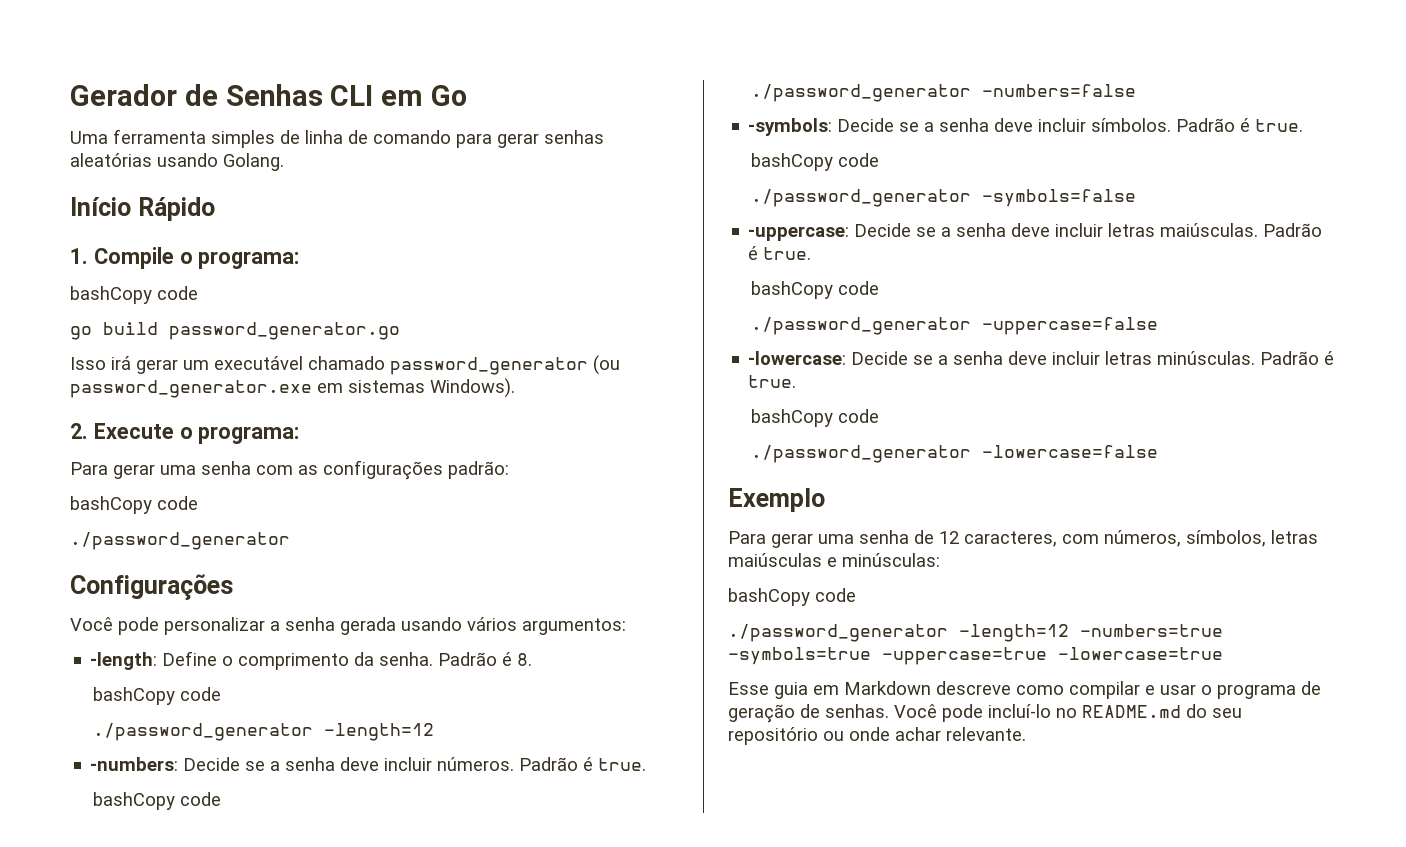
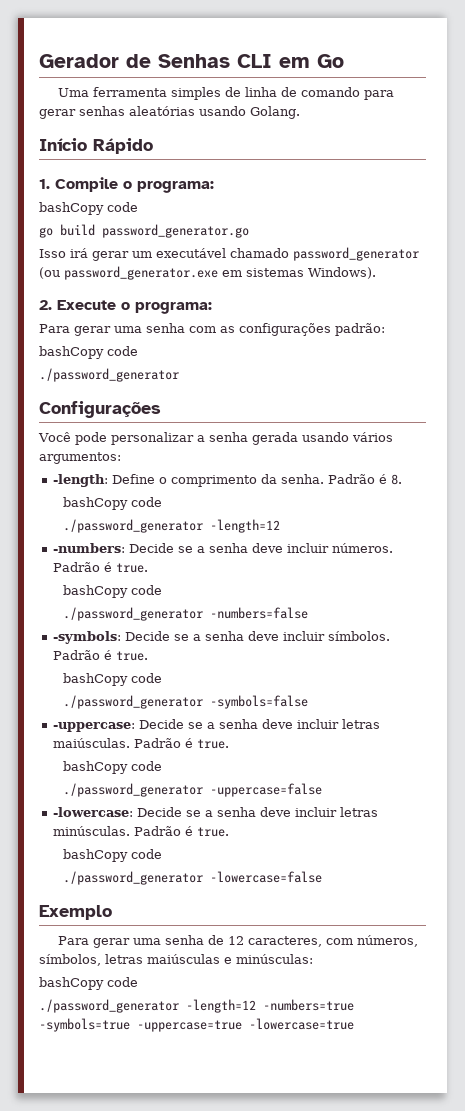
- Esse guia em Markdown descreve como compilar e usar o programa de geração de senhas. Você pode incluí-lo no README.md do seu repositório ou onde achar relevante.

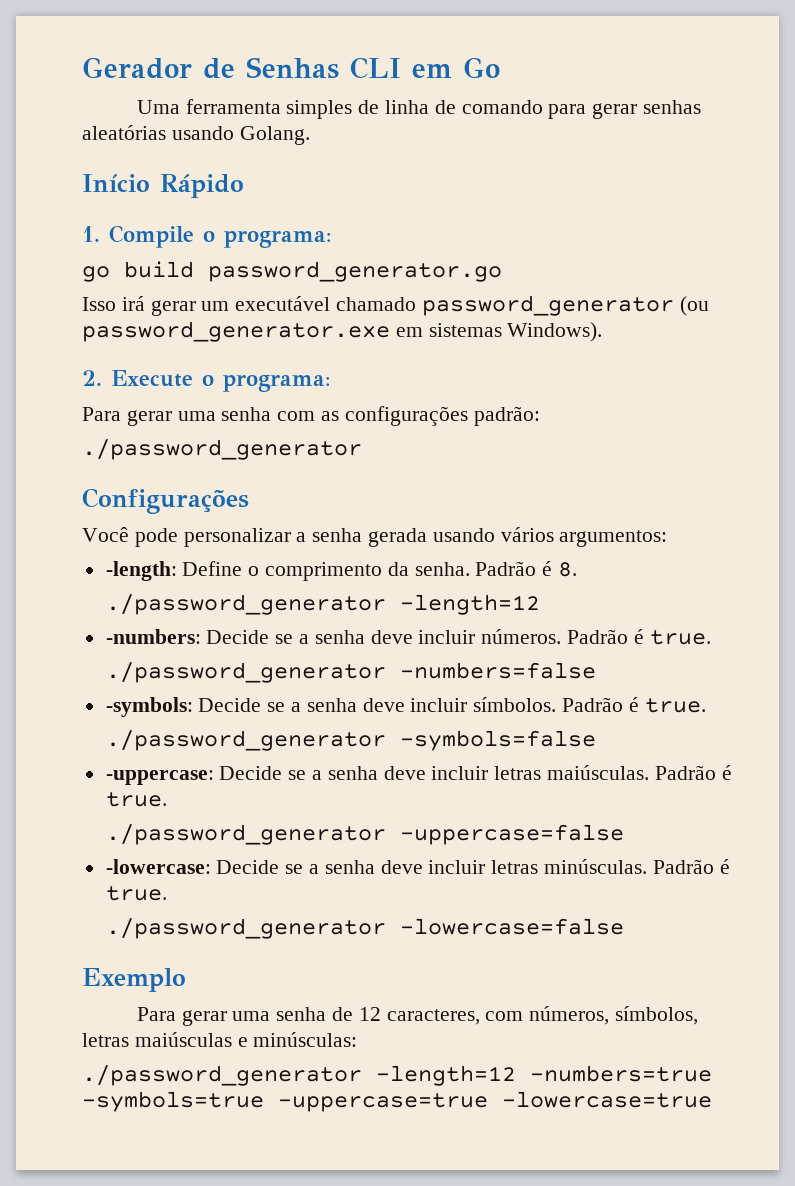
  1. Compile o programa:
- bashCopy code
  Para gerar uma senha com as configurações padrão:
- bashCopy code
  Padrão é 8.
- bashCopy code
  -numbers: Decide se a senha deve incluir números. Padrão é true.
- bashCopy code
  -symbols: Decide se a senha deve incluir símbolos. Padrão é true.
- bashCopy code
  -uppercase: Decide se a senha deve incluir letras maiúsculas. Padrão é true.
- bashCopy code
  -lowercase: Decide se a senha deve incluir letras minúsculas. Padrão é true.
- bashCopy code
  Para gerar uma senha de 12 caracteres, com números, símbolos, letras maiúsculas e minúsculas:
- bashCopy code

